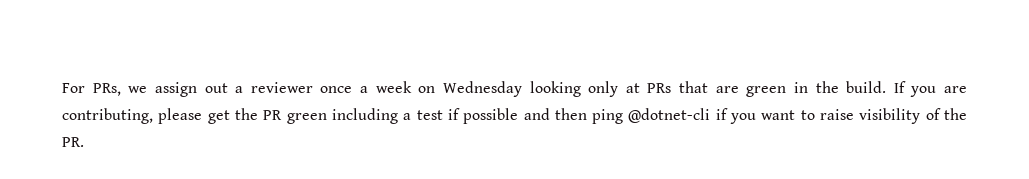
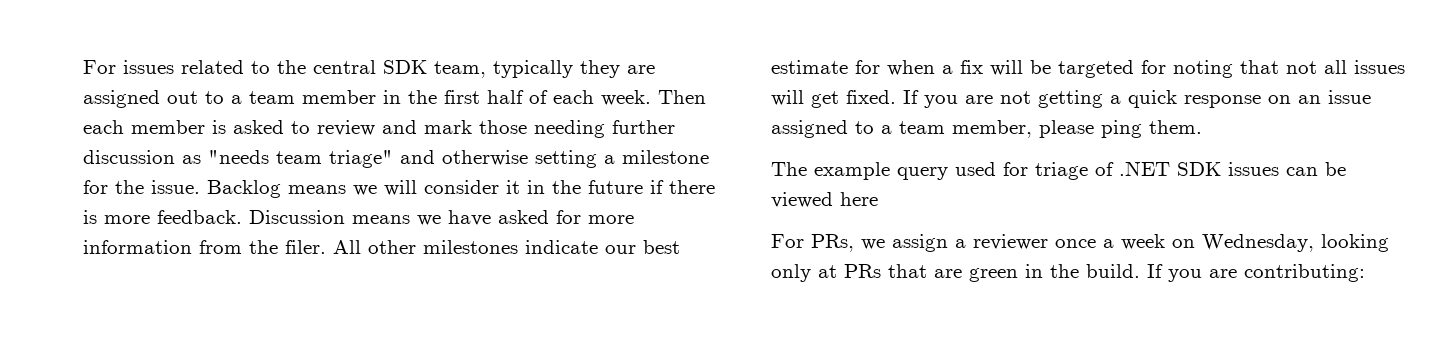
- For PRs, we assign out a reviewer once a week on Wednesday looking only at PRs that are green in the build.
+ For issues related to the central SDK team, typically they are assigned out to a team member in the first half of each week. Then each member is asked to review and mark those needing further discussion as "needs team triage" and otherwise setting a milestone for the issue. Backlog means we will consider it in the future if there is more feedback. Discussion means we have asked for more information from the filer. All other milestones indicate our best estimate for when a fix will be targeted for noting that not all issues will get fixed. If you are not getting a quick response on an issue assigned to a team member, please ping them.
+ The example query used for triage of .NET SDK issues can be viewed here
+ For PRs, we assign a reviewer once a week on Wednesday, looking only at PRs that are green in the build.
- If you are contributing, please get the PR green including a test if possible and then ping @dotnet-cli if you want to raise visibility of the PR.
+ If you are contributing:

